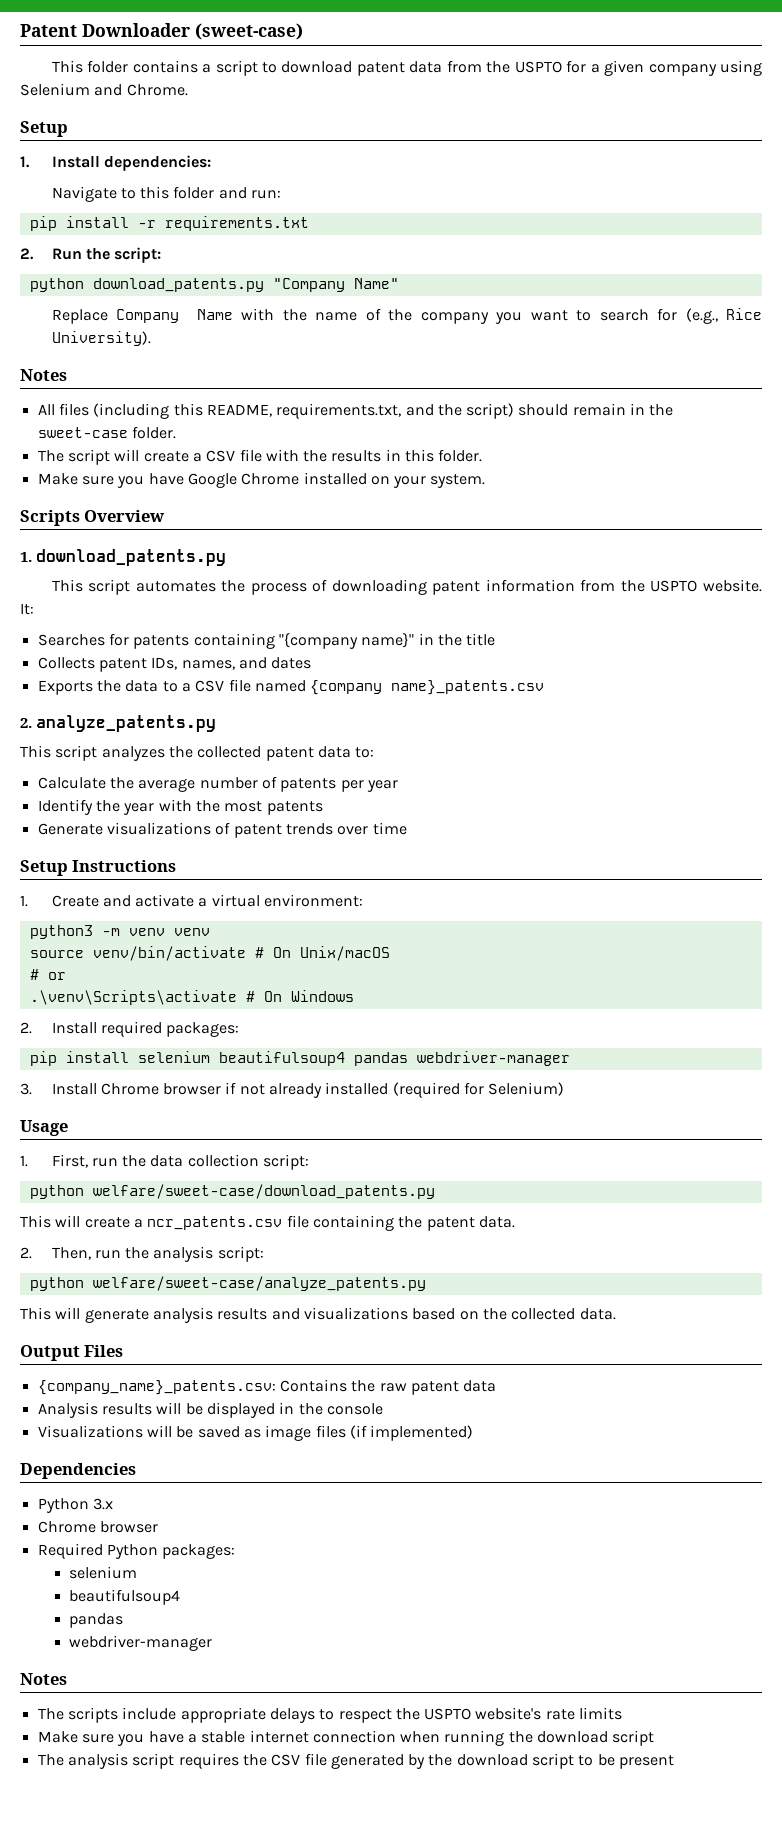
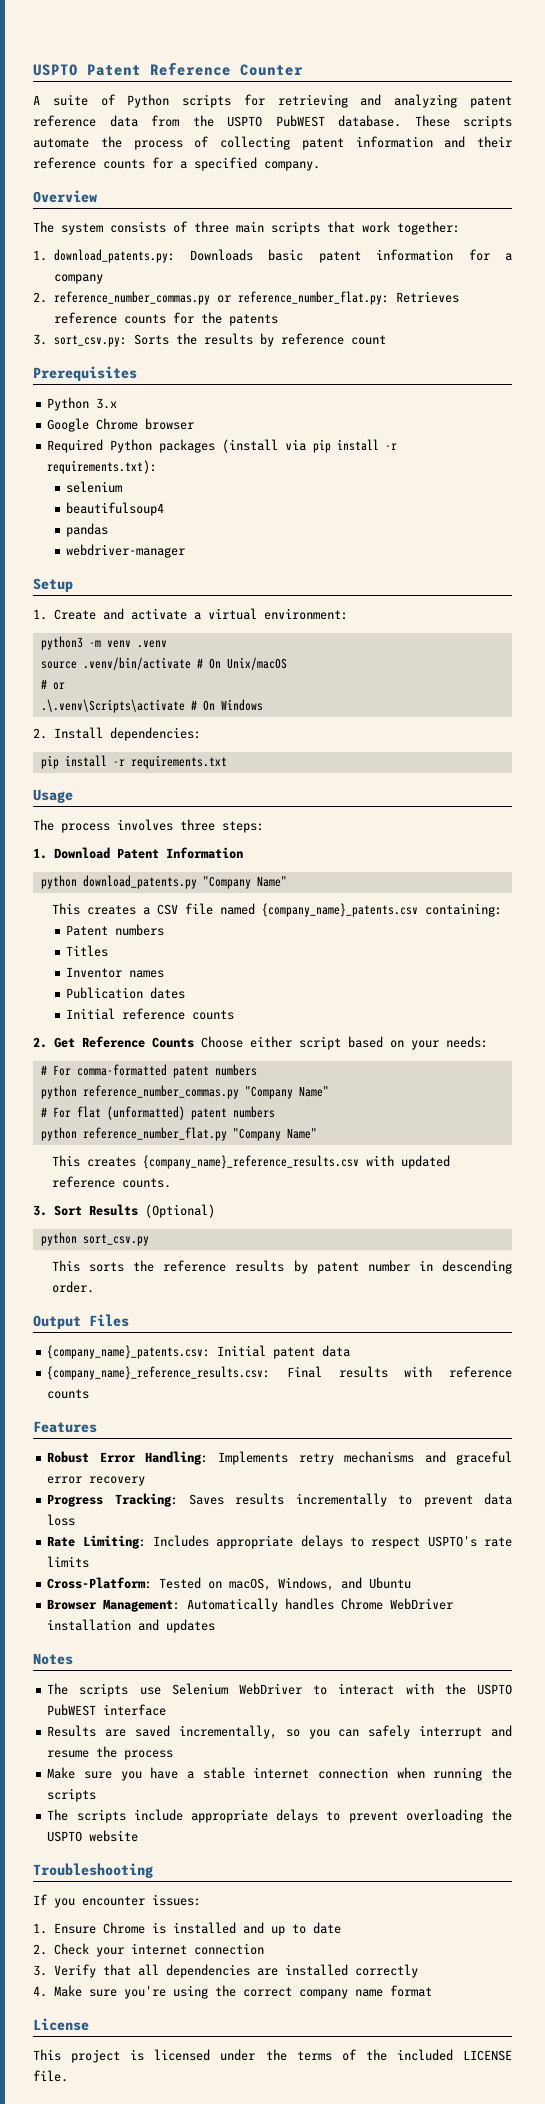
- Patent Downloader (sweet-case)
- This folder contains a script to download patent data from the USPTO for a given company using Selenium and Chrome.
+ USPTO Patent Reference Counter
+ A suite of Python scripts for retrieving and analyzing patent reference data from the USPTO PubWEST database. These scripts automate the process of collecting patent information and their reference counts for a specified company.
+ Overview
+ The system consists of three main scripts that work together:
+ 1. download_patents.py: Downloads basic patent information for a company
+ 2. reference_number_commas.py or reference_number_flat.py: Retrieves reference counts for the patents
+ 3. sort_csv.py: Sorts the results by reference count
+ Prerequisites
+ Python 3.x
+ Google Chrome browser
+ Required Python packages (install via pip install -r requirements.txt):
+ selenium
+ beautifulsoup4
+ pandas
+ webdriver-manager
  Setup
- 1. Install dependencies:
- Navigate to this folder and run:
- pip install -r requirements.txt
- 2. Run the script:
- python download_patents.py "Company Name"
- Replace Company Name with the name of the company you want to search for (e.g., Rice University).
- Notes
- All files (including this README, requirements.txt, and the script) should remain in the sweet-case folder.
- The script will create a CSV file with the results in this folder.
- Make sure you have Google Chrome installed on your system.
- Scripts Overview
- 1. download_patents.py
- This script automates the process of downloading patent information from the USPTO website. It:
- Searches for patents containing "{company name}" in the title
- Collects patent IDs, names, and dates
- Exports the data to a CSV file named {company name}_patents.csv
- 2. analyze_patents.py
- This script analyzes the collected patent data to:
- Calculate the average number of patents per year
- Identify the year with the most patents
- Generate visualizations of patent trends over time
- Setup Instructions
- python3 -m venv venv
+ python3 -m venv .venv
- source venv/bin/activate # On Unix/macOS
+ source .venv/bin/activate # On Unix/macOS
- .\venv\Scripts\activate # On Windows
+ .\.venv\Scripts\activate # On Windows
- 2. Install required packages:
- pip install selenium beautifulsoup4 pandas webdriver-manager
- 3. Install Chrome browser if not already installed (required for Selenium)
+ 2. Install dependencies:
+ pip install -r requirements.txt
  Usage
- 1. First, run the data collection script:
- python welfare/sweet-case/download_patents.py
- This will create a ncr_patents.csv file containing the patent data.
- 2. Then, run the analysis script:
- python welfare/sweet-case/analyze_patents.py
- This will generate analysis results and visualizations based on the collected data.
+ The process involves three steps:
+ 1. Download Patent Information
+ python download_patents.py "Company Name"
+ This creates a CSV file named {company_name}_patents.csv containing:
+ Patent numbers
+ Titles
+ Inventor names
+ Publication dates
+ Initial reference counts
+ 2. Get Reference Counts Choose either script based on your needs:
+ # For comma-formatted patent numbers
+ python reference_number_commas.py "Company Name"
+ # For flat (unformatted) patent numbers
+ python reference_number_flat.py "Company Name"
+ This creates {company_name}_reference_results.csv with updated reference counts.
+ 3. Sort Results (Optional)
+ python sort_csv.py
+ This sorts the reference results by patent number in descending order.
- {company_name}_patents.csv: Contains the raw patent data
+ {company_name}_patents.csv: Initial patent data
- Analysis results will be displayed in the console
- Visualizations will be saved as image files (if implemented)
- Dependencies
- Python 3.x
- Chrome browser
- Required Python packages:
- selenium
- beautifulsoup4
- pandas
- webdriver-manager
+ {company_name}_reference_results.csv: Final results with reference counts
+ Features
+ Robust Error Handling: Implements retry mechanisms and graceful error recovery
+ Progress Tracking: Saves results incrementally to prevent data loss
+ Rate Limiting: Includes appropriate delays to respect USPTO's rate limits
+ Cross-Platform: Tested on macOS, Windows, and Ubuntu
+ Browser Management: Automatically handles Chrome WebDriver installation and updates
  Notes
- The scripts include appropriate delays to respect the USPTO website's rate limits
+ The scripts use Selenium WebDriver to interact with the USPTO PubWEST interface
+ Results are saved incrementally, so you can safely interrupt and resume the process
- Make sure you have a stable internet connection when running the download script
- The analysis script requires the CSV file generated by the download script to be present
+ Make sure you have a stable internet connection when running the scripts
+ The scripts include appropriate delays to prevent overloading the USPTO website
+ Troubleshooting
+ If you encounter issues:
+ 1. Ensure Chrome is installed and up to date
+ 2. Check your internet connection
+ 3. Verify that all dependencies are installed correctly
+ 4. Make sure you're using the correct company name format
+ License
+ This project is licensed under the terms of the included LICENSE file.

